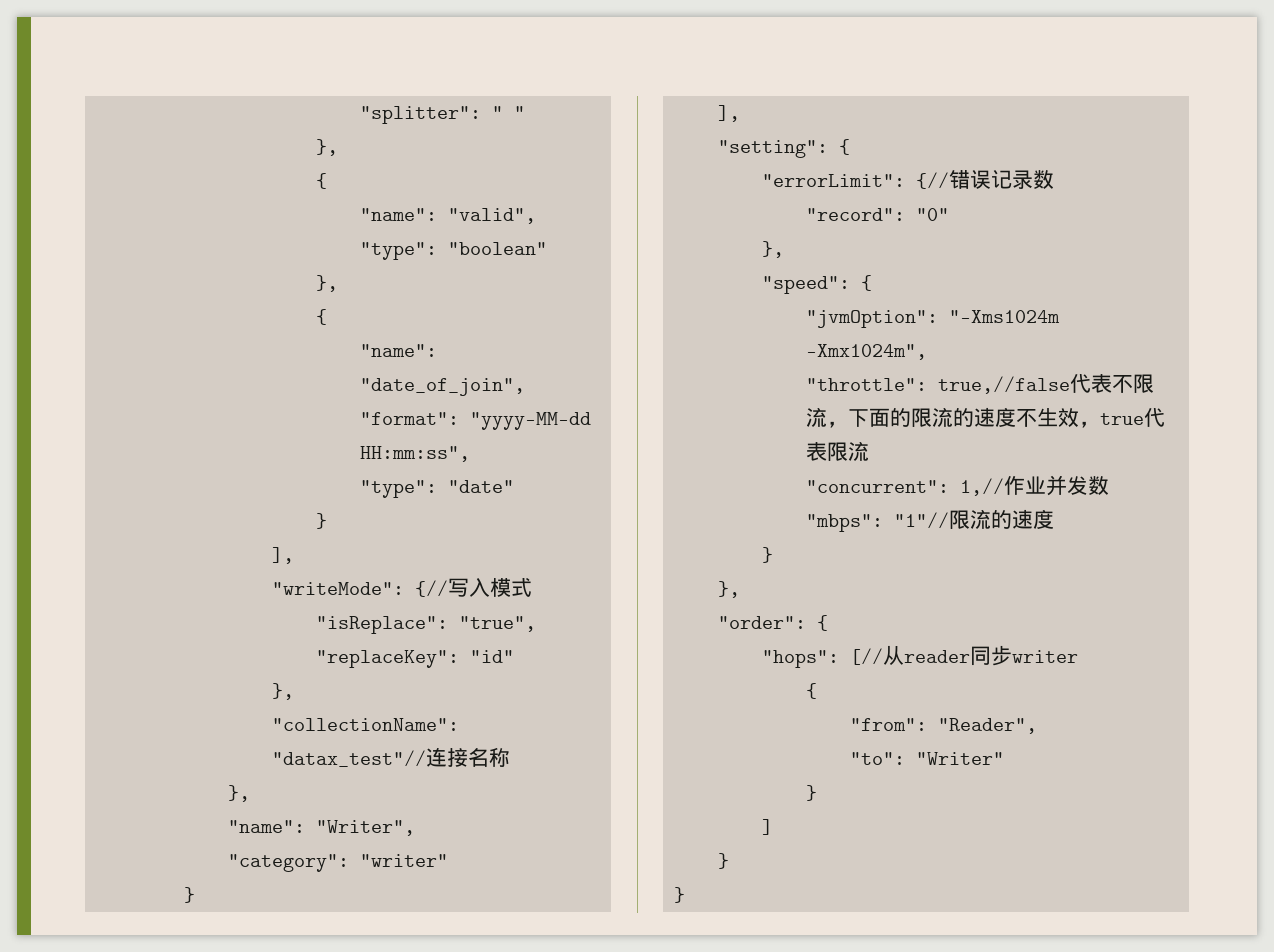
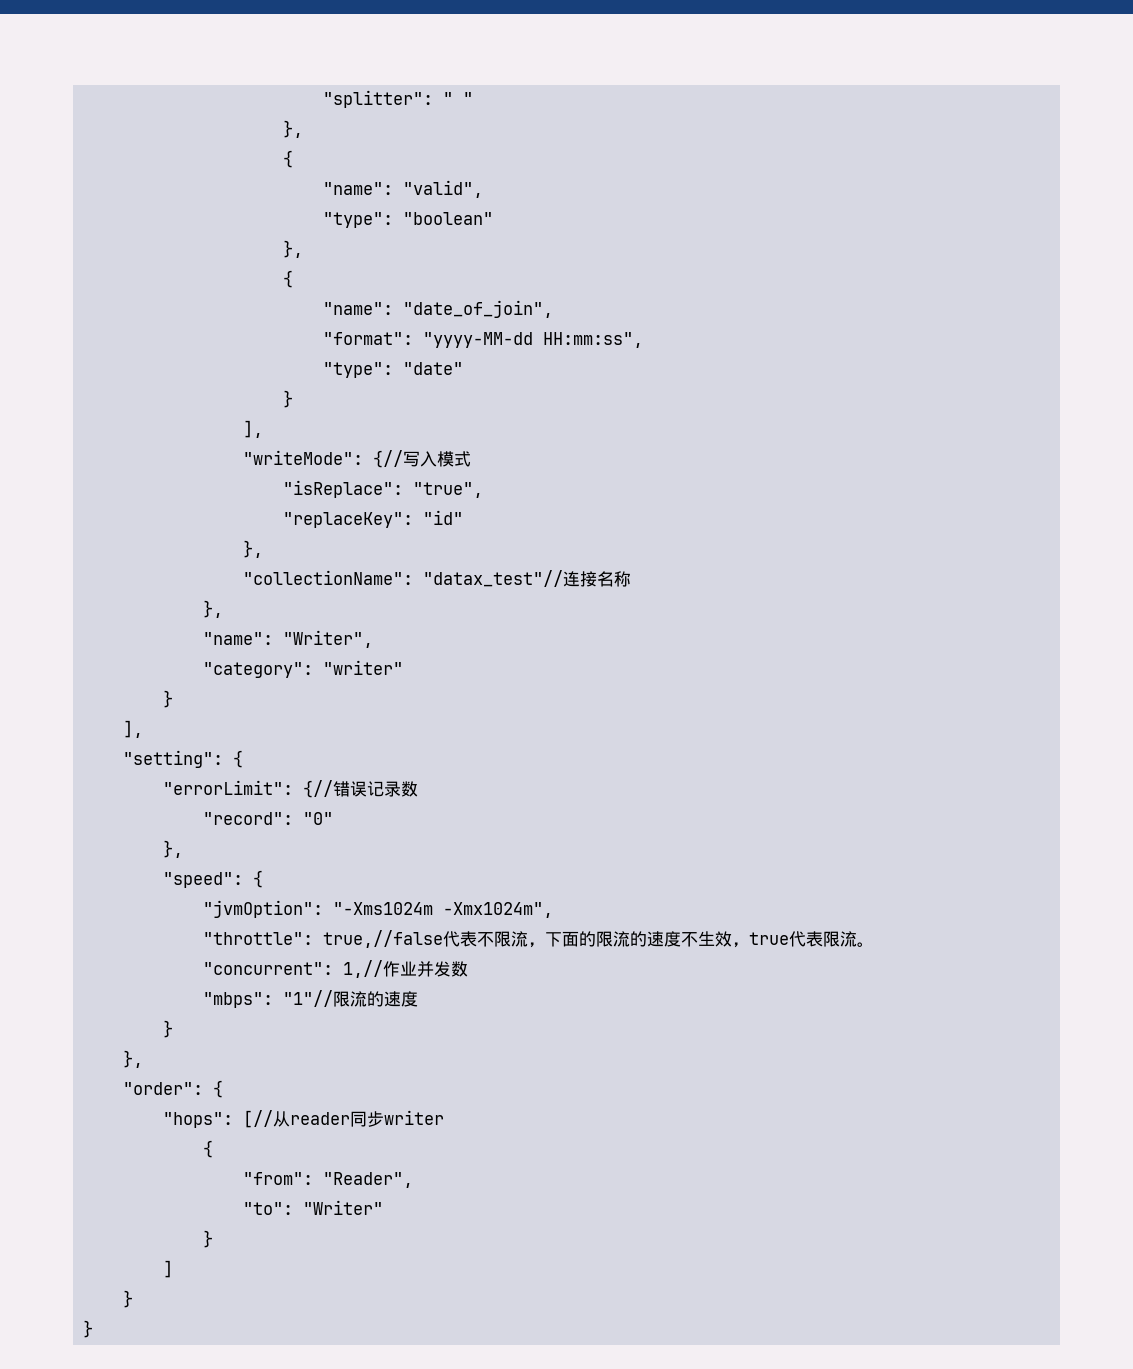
- "throttle": true,//false代表不限流，下面的限流的速度不生效，true代表限流
+ "throttle": true,//false代表不限流，下面的限流的速度不生效，true代表限流。

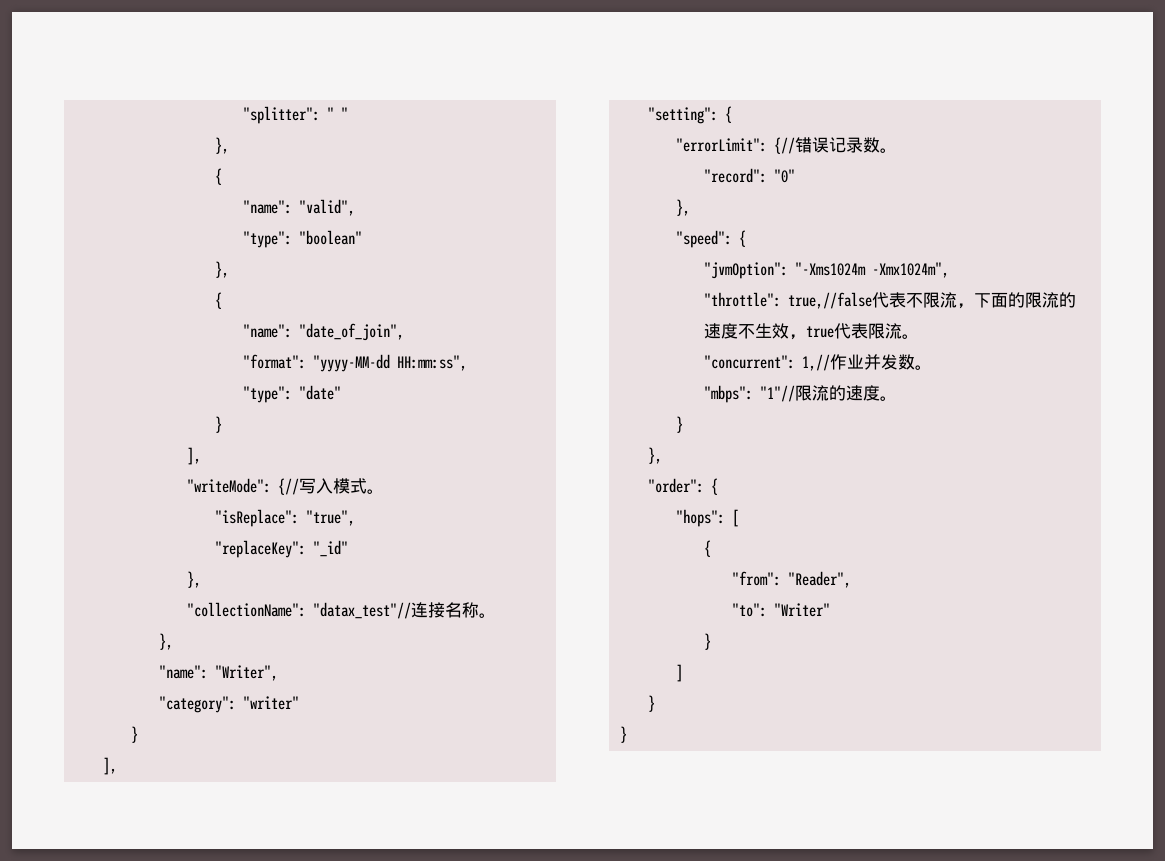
- "writeMode": {//写入模式
+ "writeMode": {//写入模式。
- "replaceKey": "id"
+ "replaceKey": "_id"
- "collectionName": "datax_test"//连接名称
+ "collectionName": "datax_test"//连接名称。
- "errorLimit": {//错误记录数
+ "errorLimit": {//错误记录数。
- "concurrent": 1,//作业并发数
+ "concurrent": 1,//作业并发数。
- "mbps": "1"//限流的速度
+ "mbps": "1"//限流的速度。
- "hops": [//从reader同步writer
+ "hops": [

